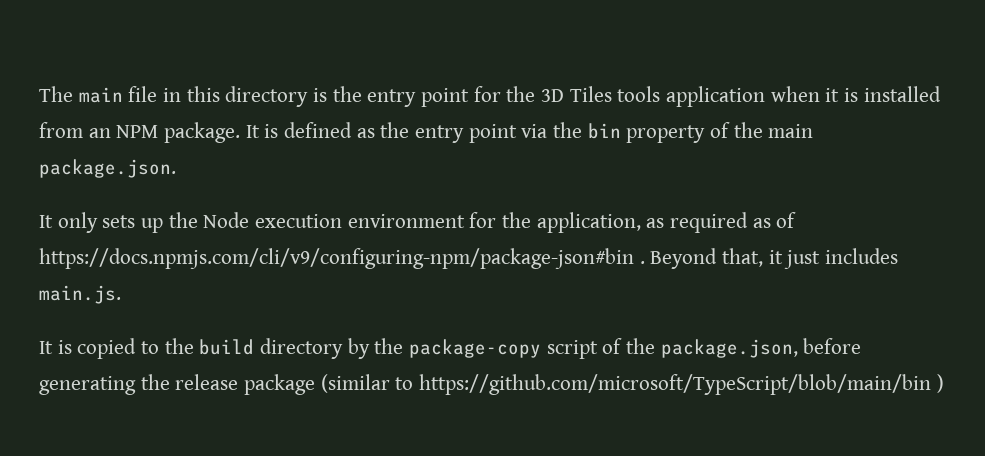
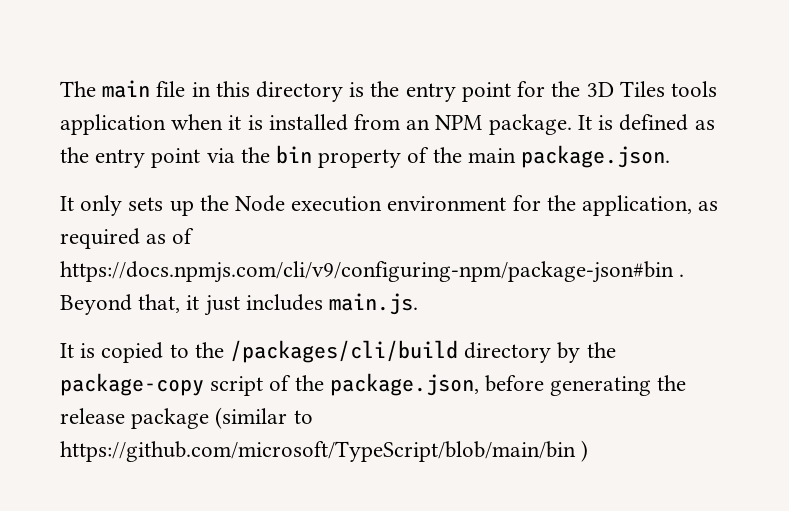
- It is copied to the build directory by the package-copy script of the package.json, before generating the release package (similar to https://github.com/microsoft/TypeScript/blob/main/bin )
+ It is copied to the /packages/cli/build directory by the package-copy script of the package.json, before generating the release package (similar to https://github.com/microsoft/TypeScript/blob/main/bin )

